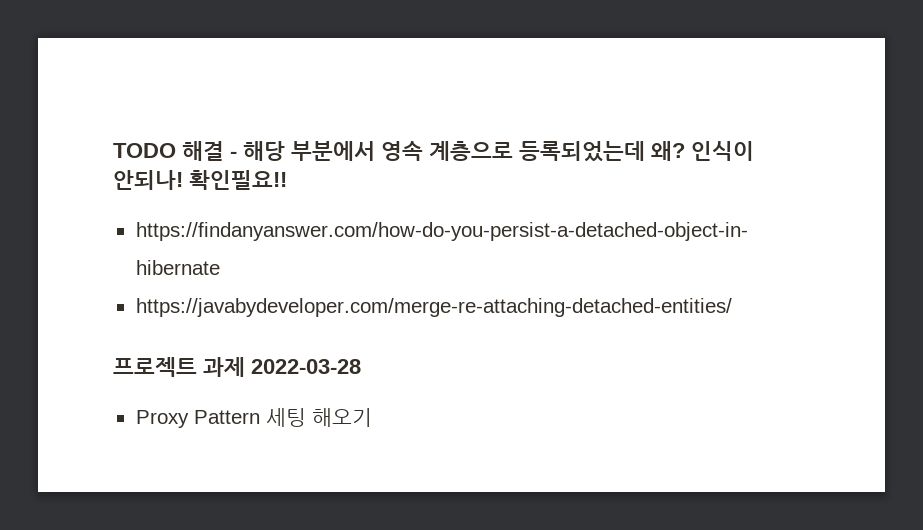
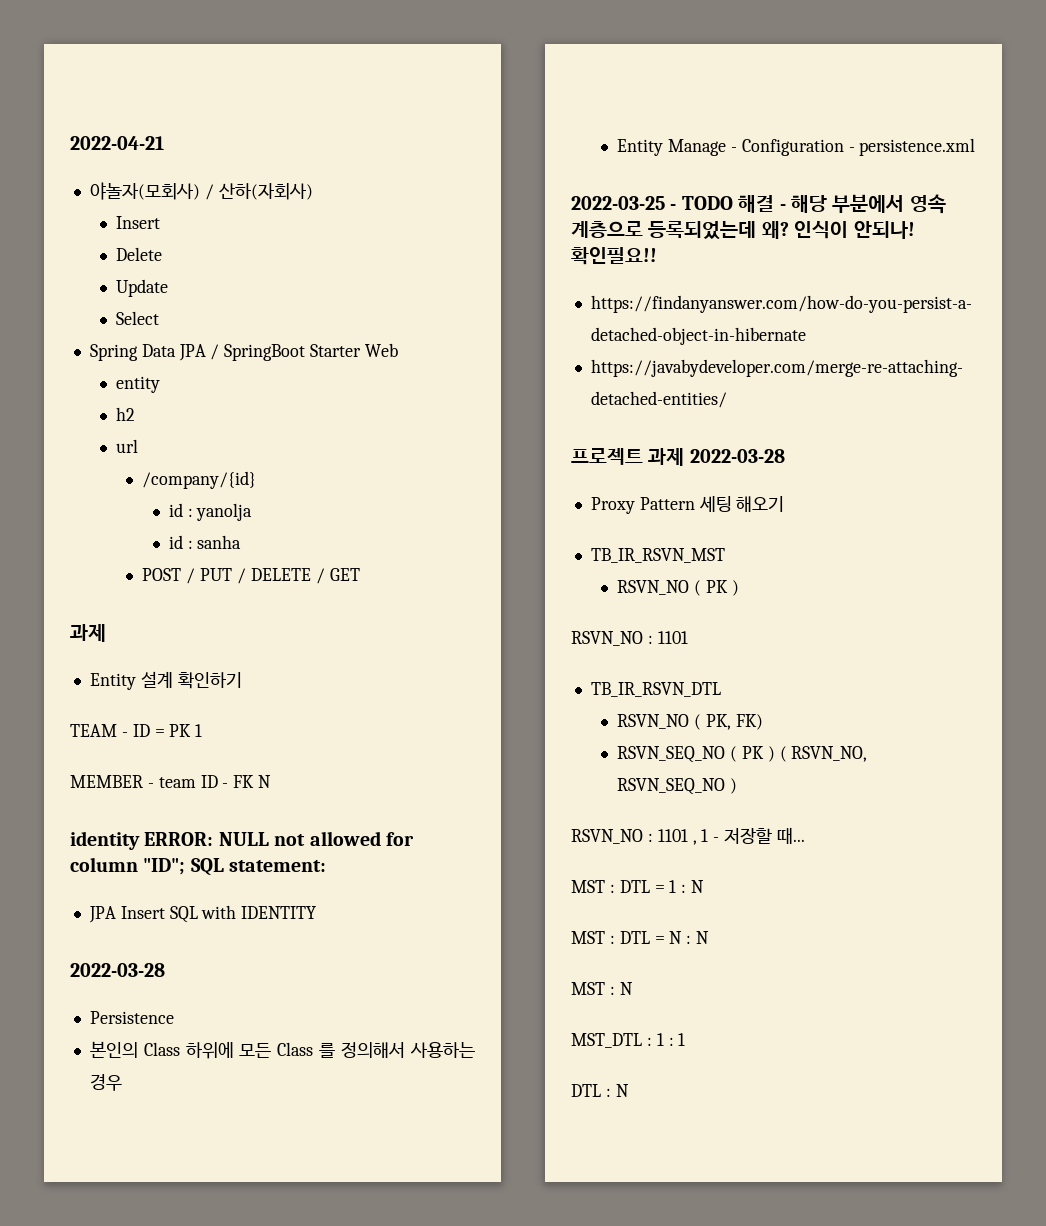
- TODO 해결 - 해당 부분에서 영속 계층으로 등록되었는데 왜?
+ 2022-04-21
+ 야놀자(모회사) / 산하(자회사)
+ Insert
+ Delete
+ Update
+ Select
+ Spring Data JPA / SpringBoot Starter Web
+ entity
+ h2
+ url
+ /company/{id}
+ id : yanolja
+ id : sanha
+ POST / PUT / DELETE / GET
+ 과제
+ Entity 설계 확인하기
+ TEAM - ID = PK 1
+ MEMBER - team ID - FK N
+ identity ERROR: NULL not allowed for column "ID"; SQL statement:
+ JPA Insert SQL with IDENTITY
+ 2022-03-28
+ Persistence
+ 본인의 Class 하위에 모든 Class 를 정의해서 사용하는 경우
+ Entity Manage - Configuration - persistence.xml
+ 2022-03-25 - TODO 해결 - 해당 부분에서 영속 계층으로 등록되었는데 왜?
+ TB_IR_RSVN_MST
+ RSVN_NO ( PK )
+ RSVN_NO : 1101
+ TB_IR_RSVN_DTL
+ RSVN_NO ( PK, FK)
+ RSVN_SEQ_NO ( PK ) ( RSVN_NO, RSVN_SEQ_NO )
+ RSVN_NO : 1101 , 1 - 저장할 때...
+ MST : DTL = 1 : N
+ MST : DTL = N : N
+ MST : N
+ MST_DTL : 1 : 1
+ DTL : N

